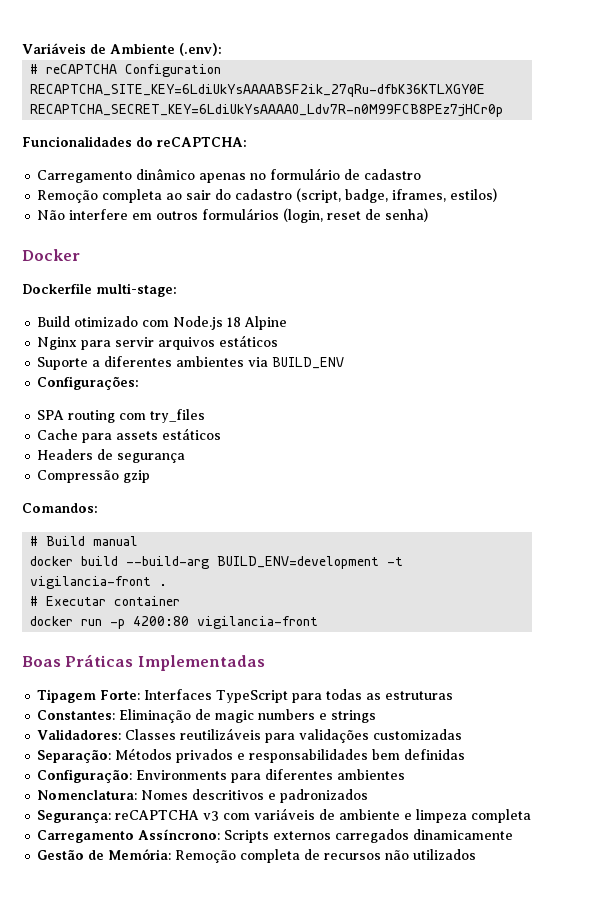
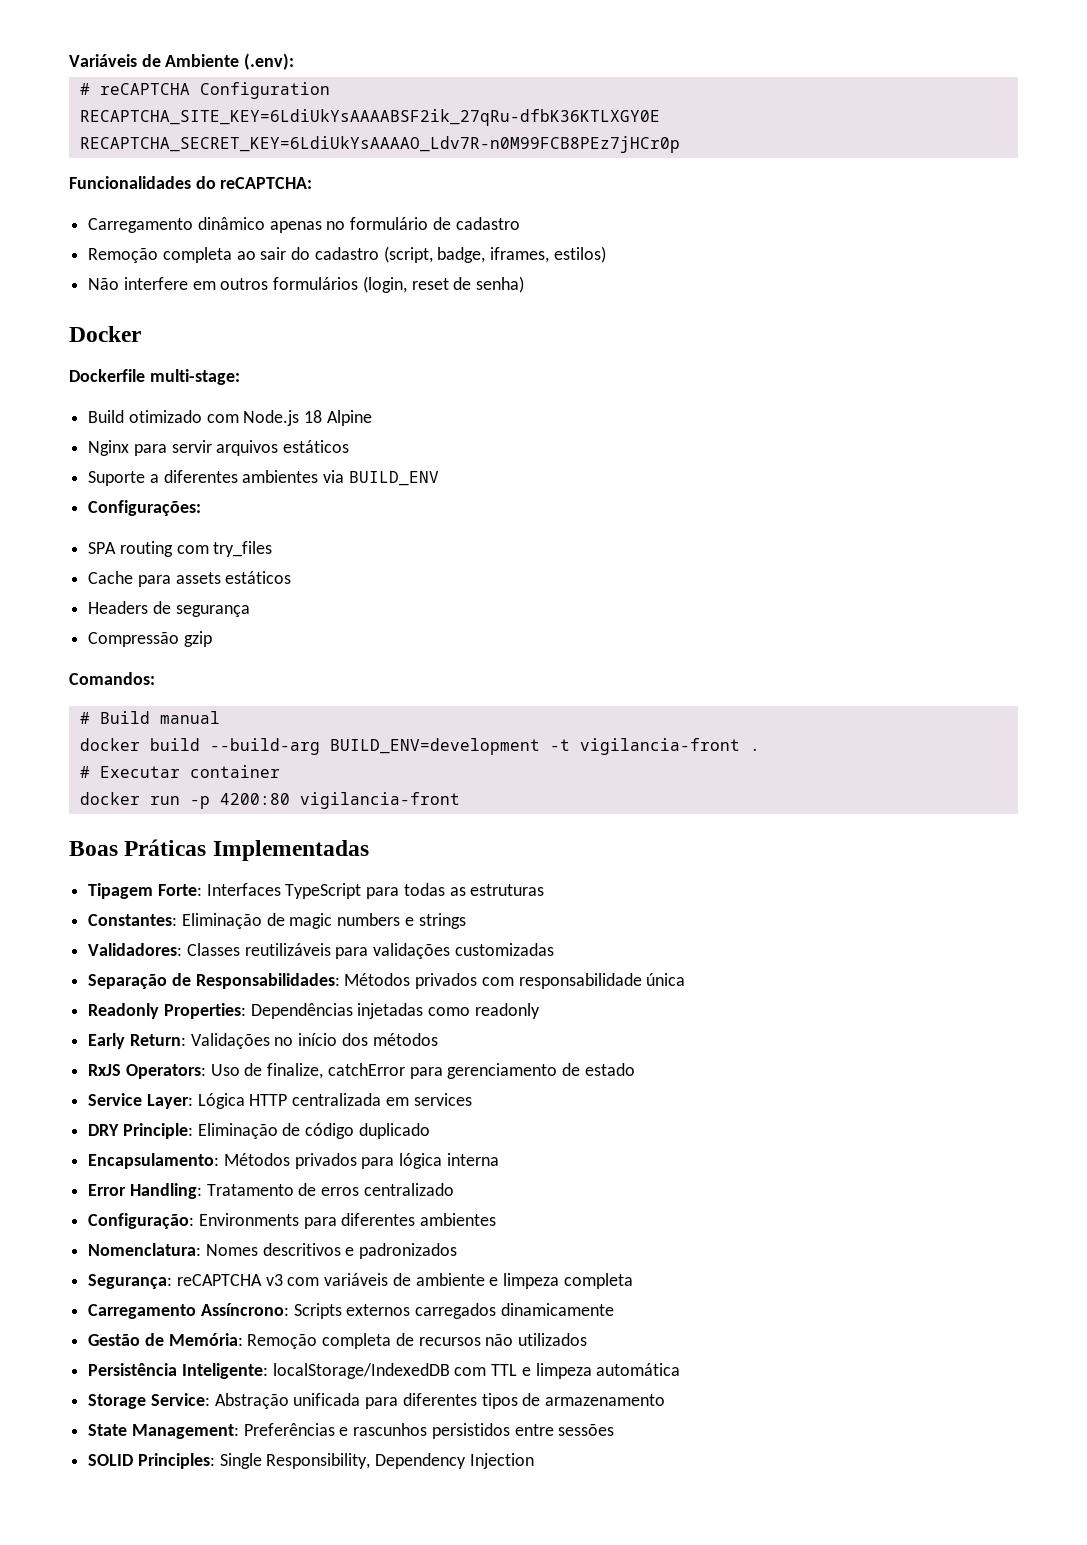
- Separação: Métodos privados e responsabilidades bem definidas
+ Separação de Responsabilidades: Métodos privados com responsabilidade única
+ Readonly Properties: Dependências injetadas como readonly
+ Early Return: Validações no início dos métodos
+ RxJS Operators: Uso de finalize, catchError para gerenciamento de estado
+ Service Layer: Lógica HTTP centralizada em services
+ DRY Principle: Eliminação de código duplicado
+ Encapsulamento: Métodos privados para lógica interna
+ Error Handling: Tratamento de erros centralizado
+ Persistência Inteligente: localStorage/IndexedDB com TTL e limpeza automática
+ Storage Service: Abstração unificada para diferentes tipos de armazenamento
+ State Management: Preferências e rascunhos persistidos entre sessões
+ SOLID Principles: Single Responsibility, Dependency Injection

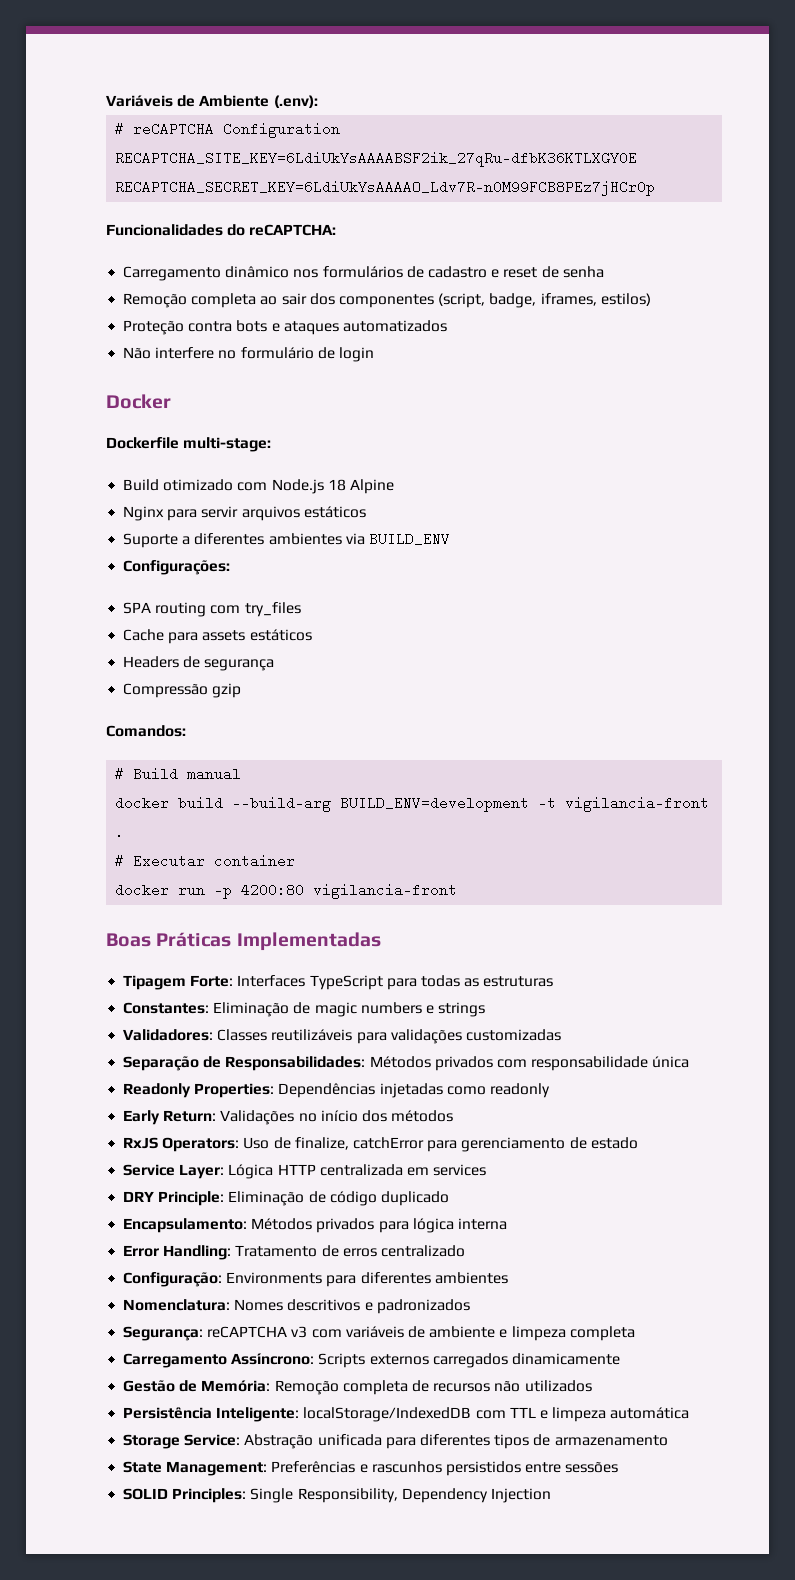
- Carregamento dinâmico apenas no formulário de cadastro
+ Carregamento dinâmico nos formulários de cadastro e reset de senha
- Remoção completa ao sair do cadastro (script, badge, iframes, estilos)
+ Remoção completa ao sair dos componentes (script, badge, iframes, estilos)
- Não interfere em outros formulários (login, reset de senha)
+ Proteção contra bots e ataques automatizados
+ Não interfere no formulário de login

